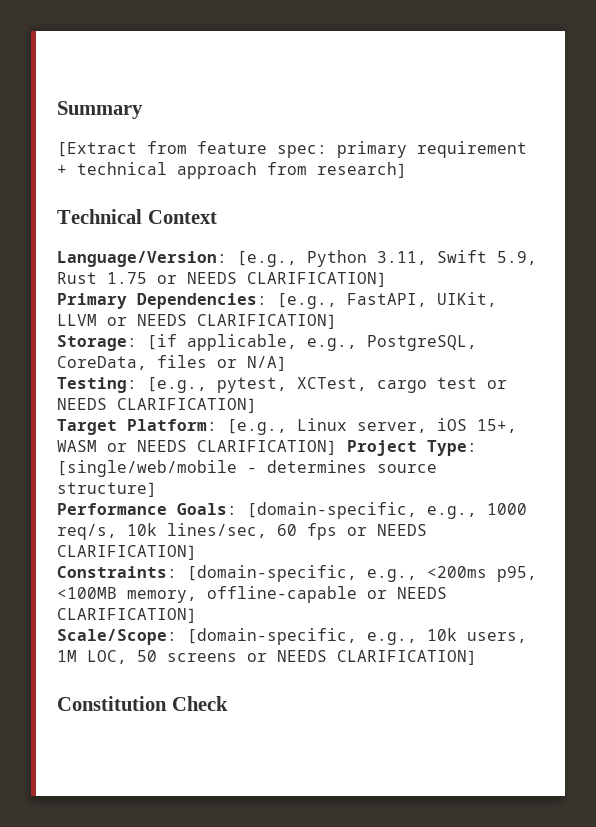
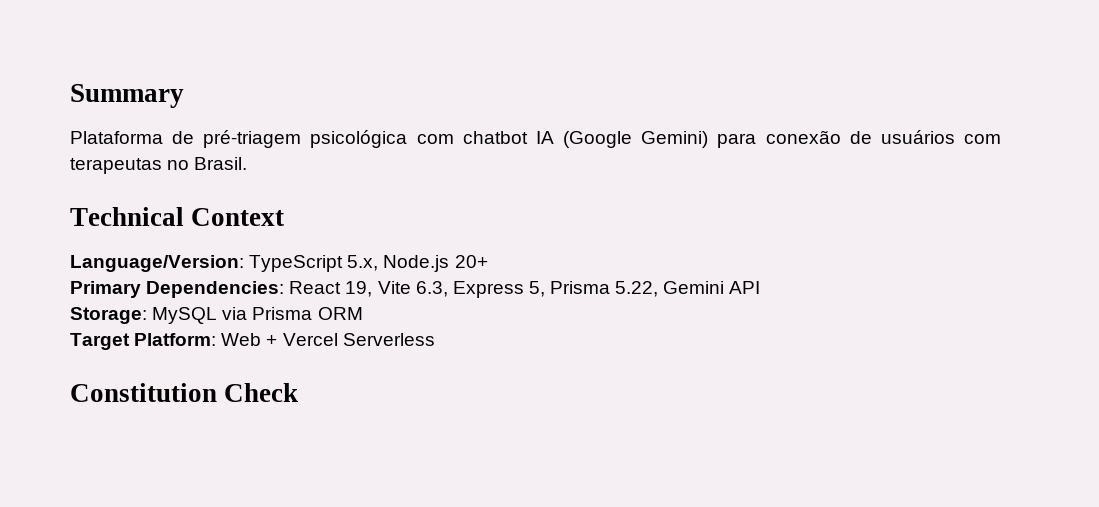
- [Extract from feature spec: primary requirement + technical approach from research]
+ Plataforma de pré-triagem psicológica com chatbot IA (Google Gemini) para conexão de usuários com terapeutas no Brasil.
  Technical Context
- Language/Version: [e.g., Python 3.11, Swift 5.9, Rust 1.75 or NEEDS CLARIFICATION]
- Primary Dependencies: [e.g., FastAPI, UIKit, LLVM or NEEDS CLARIFICATION]
- Storage: [if applicable, e.g., PostgreSQL, CoreData, files or N/A]
- Testing: [e.g., pytest, XCTest, cargo test or NEEDS CLARIFICATION]
- Target Platform: [e.g., Linux server, iOS 15+, WASM or NEEDS CLARIFICATION] Project Type: [single/web/mobile - determines source structure]
- Performance Goals: [domain-specific, e.g., 1000 req/s, 10k lines/sec, 60 fps or NEEDS CLARIFICATION]
- Constraints: [domain-specific, e.g., <200ms p95, <100MB memory, offline-capable or NEEDS CLARIFICATION]
- Scale/Scope: [domain-specific, e.g., 10k users, 1M LOC, 50 screens or NEEDS CLARIFICATION]
+ Language/Version: TypeScript 5.x, Node.js 20+
+ Primary Dependencies: React 19, Vite 6.3, Express 5, Prisma 5.22, Gemini API
+ Storage: MySQL via Prisma ORM
+ Target Platform: Web + Vercel Serverless

